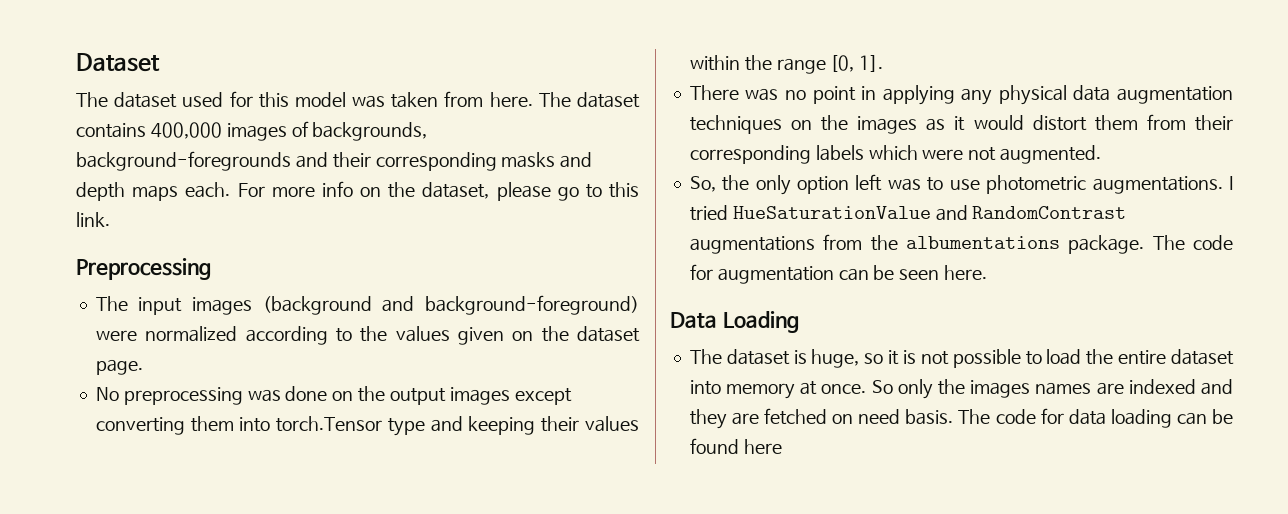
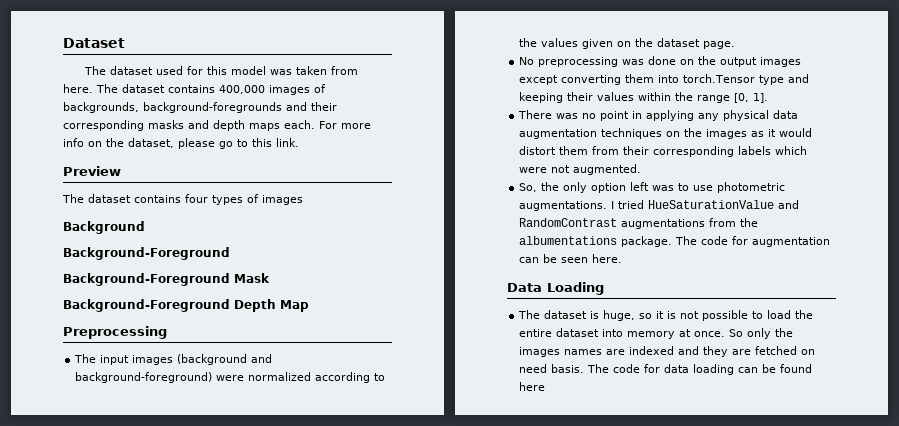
+ Preview
+ The dataset contains four types of images
+ Background
+ Background-Foreground
+ Background-Foreground Mask
+ Background-Foreground Depth Map

